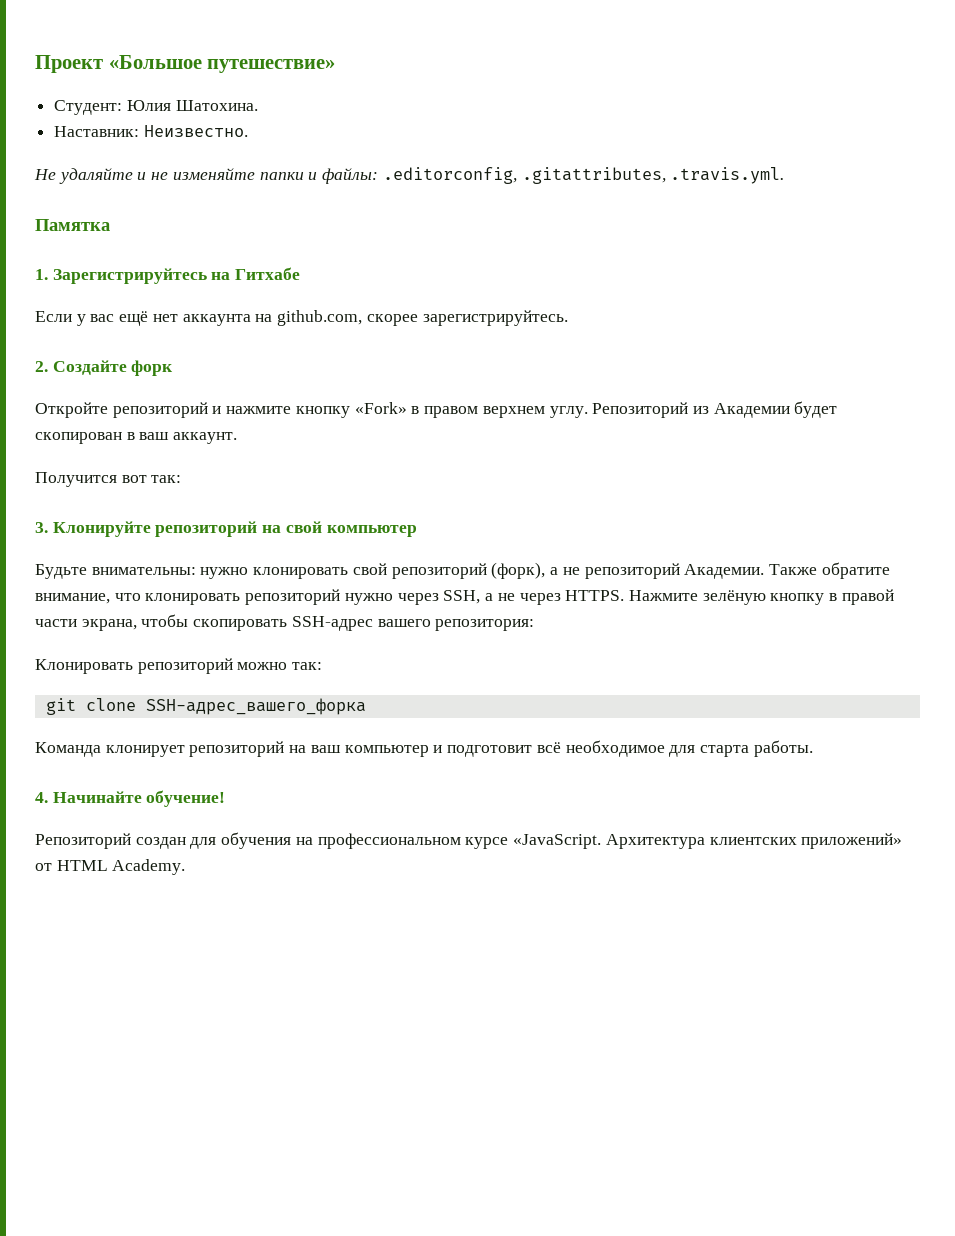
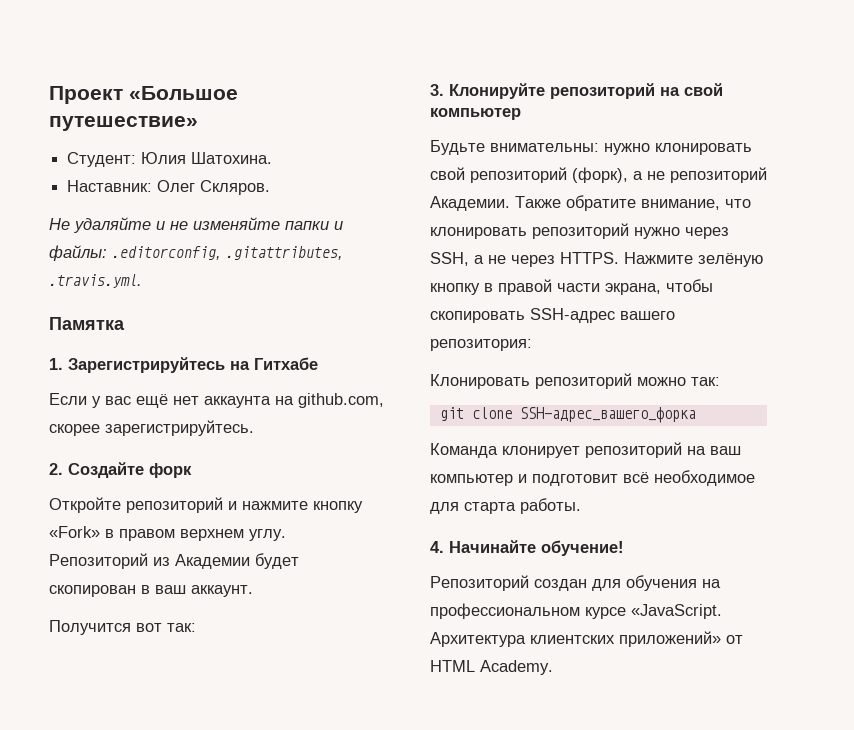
- Наставник: Неизвестно.
+ Наставник: Олег Скляров.

